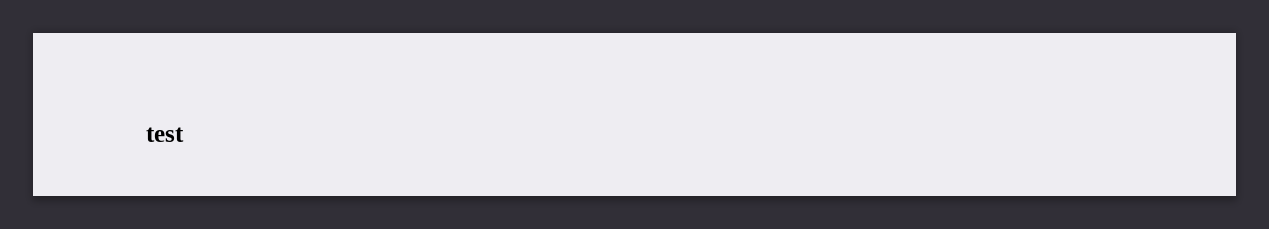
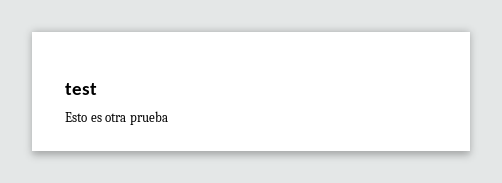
+ Esto es otra prueba

